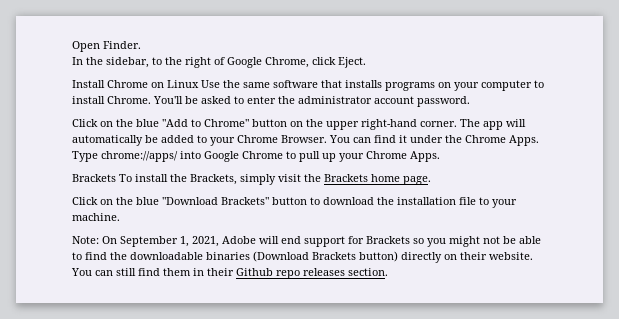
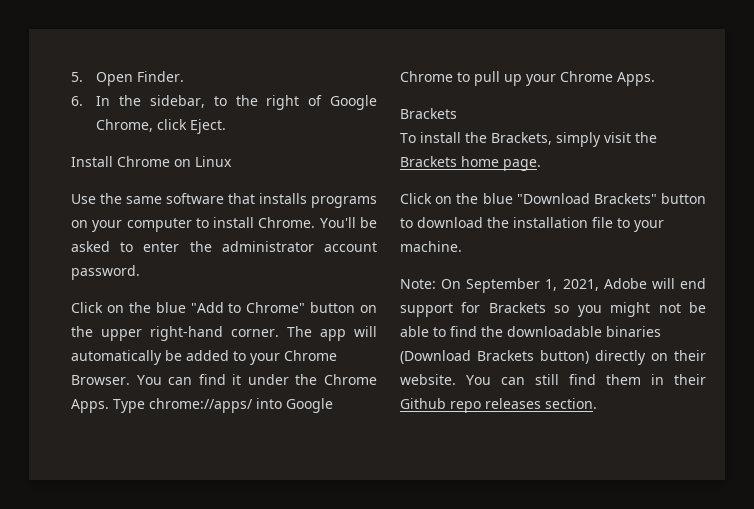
- Open Finder.
+ 5. Open Finder.
- In the sidebar, to the right of Google Chrome, click Eject.
+ 6. In the sidebar, to the right of Google Chrome, click Eject.
- Install Chrome on Linux Use the same software that installs programs on your computer to install Chrome.
+ Install Chrome on Linux
+ Use the same software that installs programs on your computer to install Chrome.
  Type chrome://apps/ into Google Chrome to pull up your Chrome Apps.
- Brackets To install the Brackets, simply visit the Brackets home page.
+ Brackets
+ To install the Brackets, simply visit the Brackets home page.

